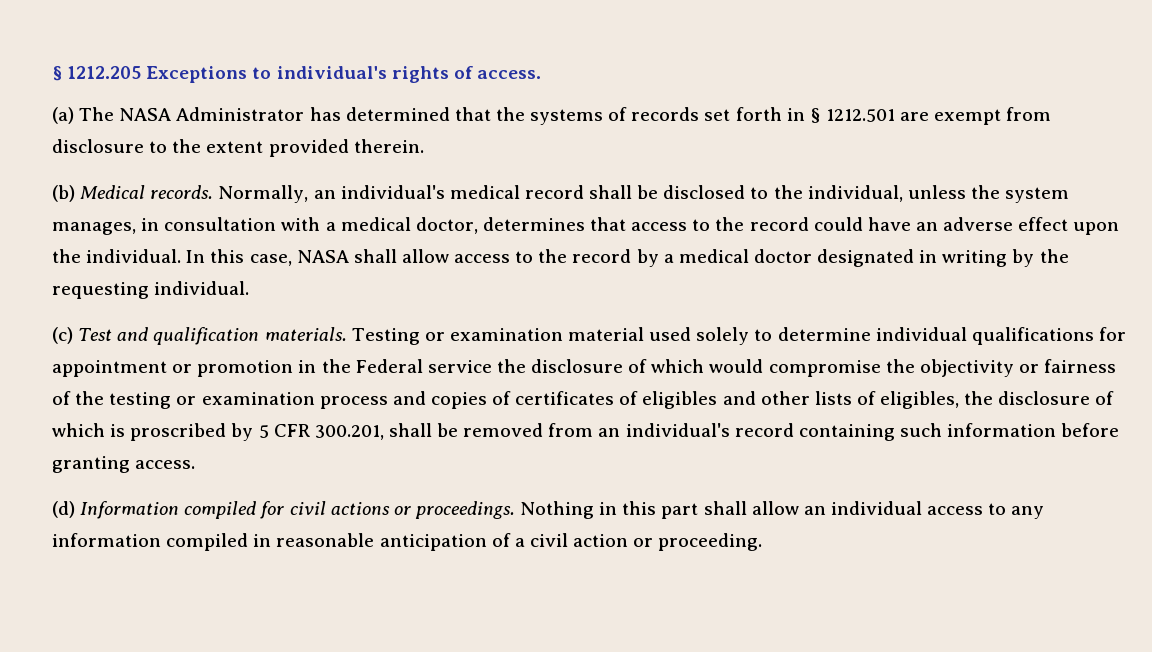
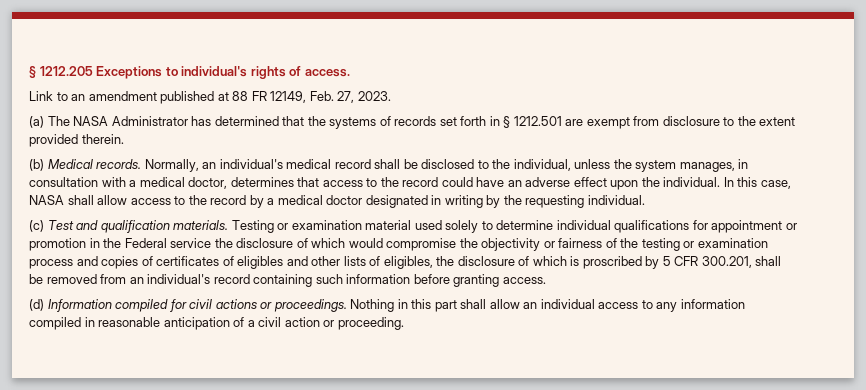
+ Link to an amendment published at 88 FR 12149, Feb. 27, 2023.

